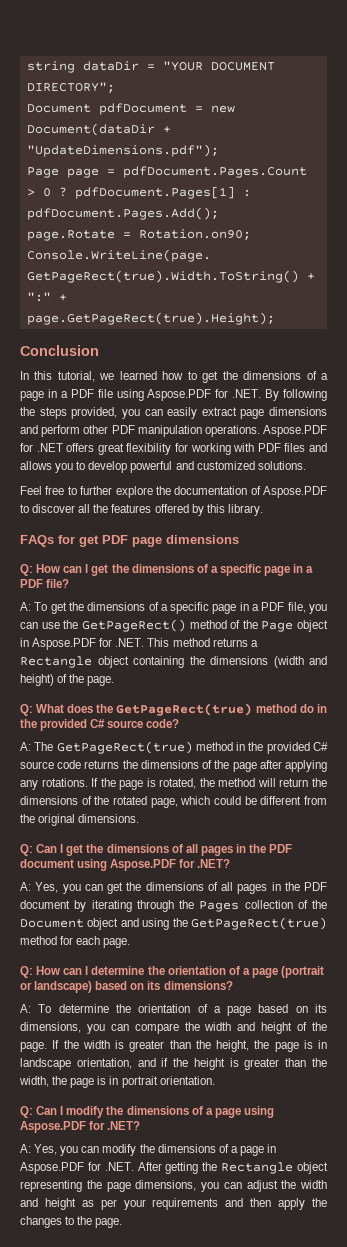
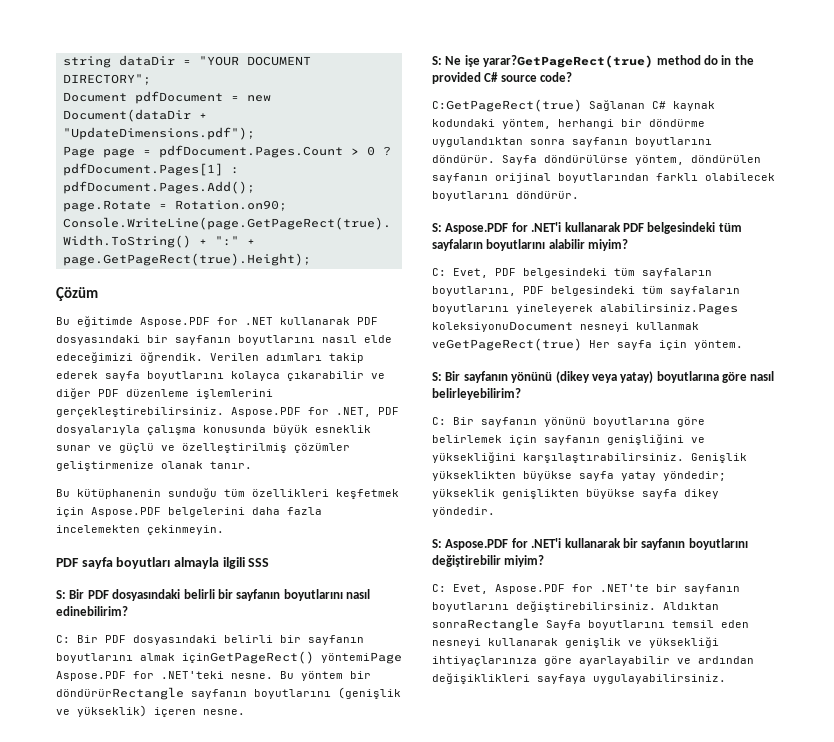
- Conclusion
- In this tutorial, we learned how to get the dimensions of a page in a PDF file using Aspose.PDF for .NET. By following the steps provided, you can easily extract page dimensions and perform other PDF manipulation operations. Aspose.PDF for .NET offers great flexibility for working with PDF files and allows you to develop powerful and customized solutions.
- Feel free to further explore the documentation of Aspose.PDF to discover all the features offered by this library.
- FAQs for get PDF page dimensions
- Q: How can I get the dimensions of a specific page in a PDF file?
- A: To get the dimensions of a specific page in a PDF file, you can use the GetPageRect() method of the Page object in Aspose.PDF for .NET. This method returns a Rectangle object containing the dimensions (width and height) of the page.
- Q: What does the GetPageRect(true) method do in the provided C# source code?
+ Çözüm
+ Bu eğitimde Aspose.PDF for .NET kullanarak PDF dosyasındaki bir sayfanın boyutlarını nasıl elde edeceğimizi öğrendik. Verilen adımları takip ederek sayfa boyutlarını kolayca çıkarabilir ve diğer PDF düzenleme işlemlerini gerçekleştirebilirsiniz. Aspose.PDF for .NET, PDF dosyalarıyla çalışma konusunda büyük esneklik sunar ve güçlü ve özelleştirilmiş çözümler geliştirmenize olanak tanır.
+ Bu kütüphanenin sunduğu tüm özellikleri keşfetmek için Aspose.PDF belgelerini daha fazla incelemekten çekinmeyin.
+ PDF sayfa boyutları almayla ilgili SSS
+ S: Bir PDF dosyasındaki belirli bir sayfanın boyutlarını nasıl edinebilirim?
+ C: Bir PDF dosyasındaki belirli bir sayfanın boyutlarını almak içinGetPageRect() yöntemiPage Aspose.PDF for .NET'teki nesne. Bu yöntem bir döndürürRectangle sayfanın boyutlarını (genişlik ve yükseklik) içeren nesne.
+ S: Ne işe yarar?GetPageRect(true) method do in the provided C# source code?
- A: The GetPageRect(true) method in the provided C# source code returns the dimensions of the page after applying any rotations. If the page is rotated, the method will return the dimensions of the rotated page, which could be different from the original dimensions.
- Q: Can I get the dimensions of all pages in the PDF document using Aspose.PDF for .NET?
- A: Yes, you can get the dimensions of all pages in the PDF document by iterating through the Pages collection of the Document object and using the GetPageRect(true) method for each page.
- Q: How can I determine the orientation of a page (portrait or landscape) based on its dimensions?
- A: To determine the orientation of a page based on its dimensions, you can compare the width and height of the page. If the width is greater than the height, the page is in landscape orientation, and if the height is greater than the width, the page is in portrait orientation.
- Q: Can I modify the dimensions of a page using Aspose.PDF for .NET?
- A: Yes, you can modify the dimensions of a page in Aspose.PDF for .NET. After getting the Rectangle object representing the page dimensions, you can adjust the width and height as per your requirements and then apply the changes to the page.
+ C:GetPageRect(true) Sağlanan C# kaynak kodundaki yöntem, herhangi bir döndürme uygulandıktan sonra sayfanın boyutlarını döndürür. Sayfa döndürülürse yöntem, döndürülen sayfanın orijinal boyutlarından farklı olabilecek boyutlarını döndürür.
+ S: Aspose.PDF for .NET'i kullanarak PDF belgesindeki tüm sayfaların boyutlarını alabilir miyim?
+ C: Evet, PDF belgesindeki tüm sayfaların boyutlarını, PDF belgesindeki tüm sayfaların boyutlarını yineleyerek alabilirsiniz.Pages koleksiyonuDocument nesneyi kullanmak veGetPageRect(true) Her sayfa için yöntem.
+ S: Bir sayfanın yönünü (dikey veya yatay) boyutlarına göre nasıl belirleyebilirim?
+ C: Bir sayfanın yönünü boyutlarına göre belirlemek için sayfanın genişliğini ve yüksekliğini karşılaştırabilirsiniz. Genişlik yükseklikten büyükse sayfa yatay yöndedir; yükseklik genişlikten büyükse sayfa dikey yöndedir.
+ S: Aspose.PDF for .NET'i kullanarak bir sayfanın boyutlarını değiştirebilir miyim?
+ C: Evet, Aspose.PDF for .NET'te bir sayfanın boyutlarını değiştirebilirsiniz. Aldıktan sonraRectangle Sayfa boyutlarını temsil eden nesneyi kullanarak genişlik ve yüksekliği ihtiyaçlarınıza göre ayarlayabilir ve ardından değişiklikleri sayfaya uygulayabilirsiniz.

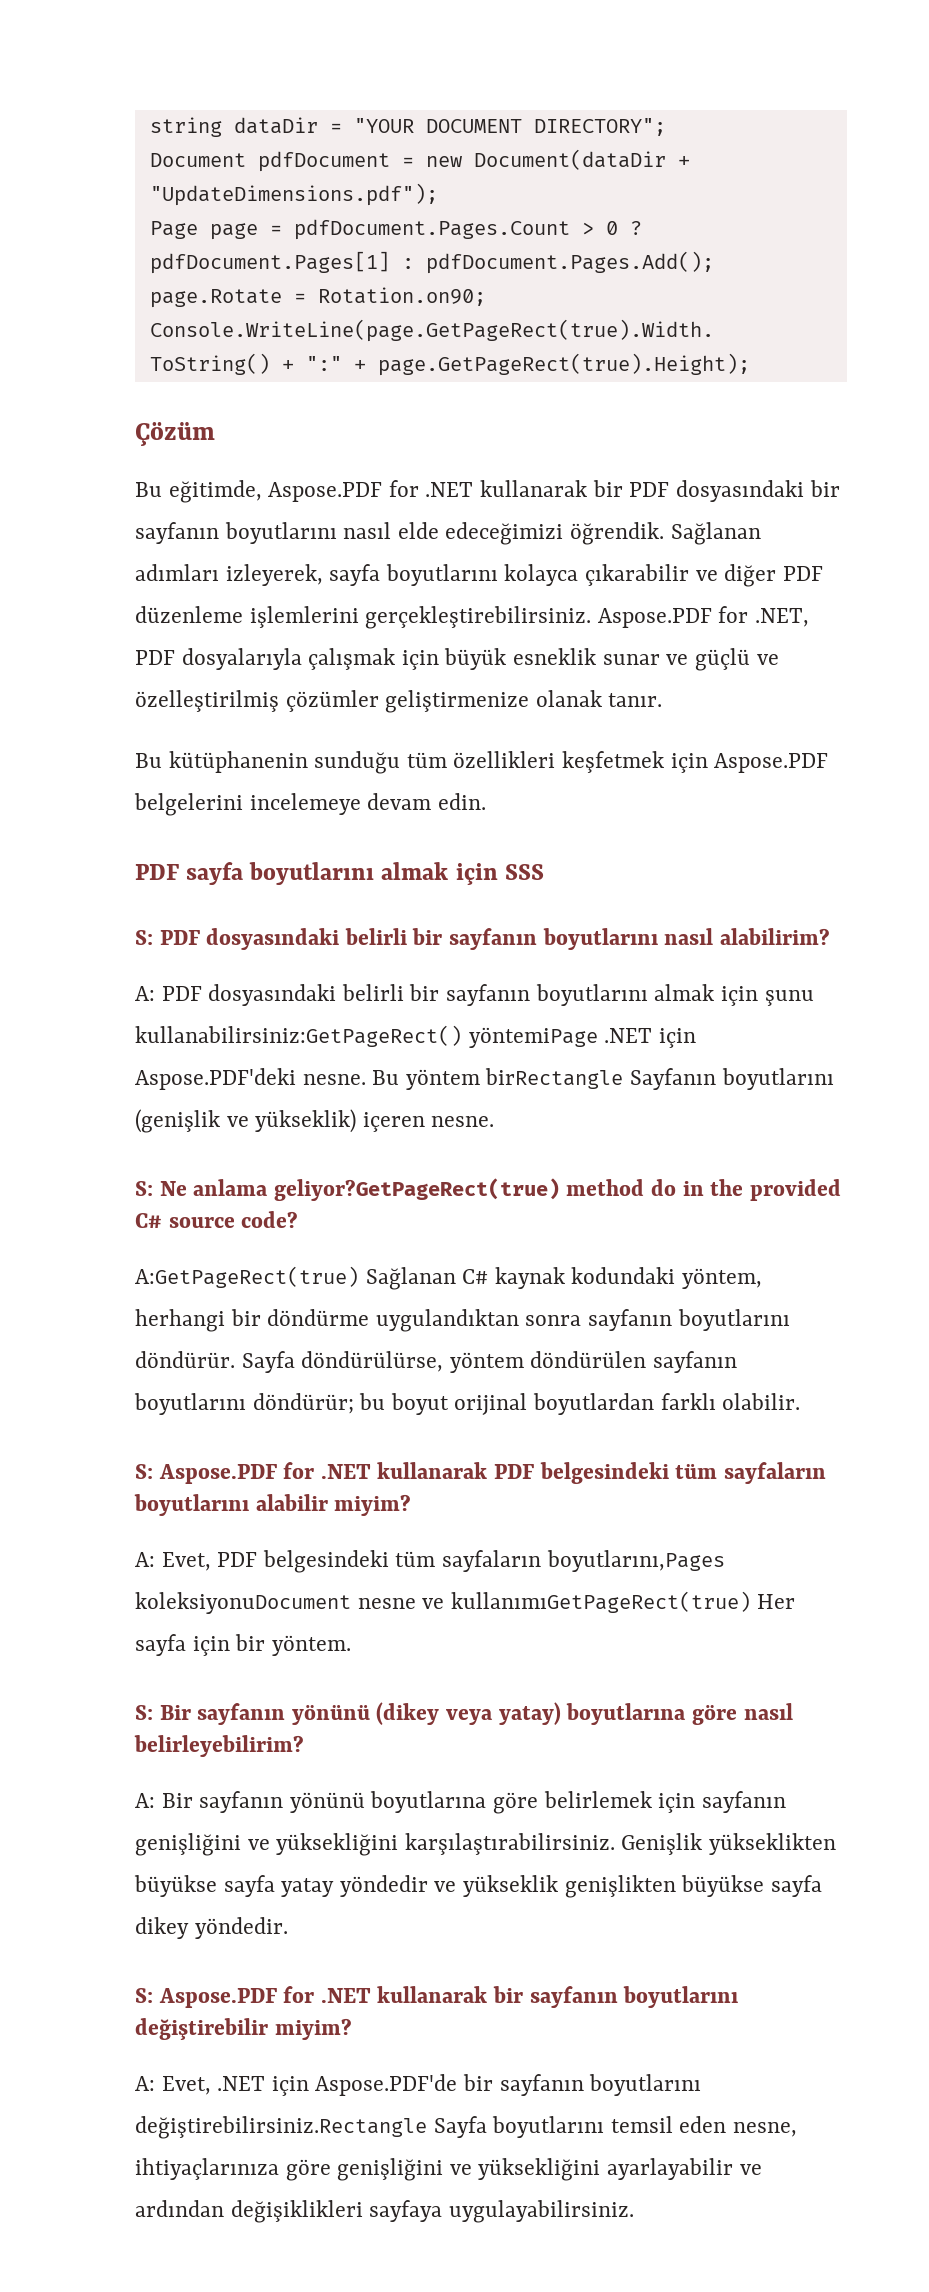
- Bu eğitimde Aspose.PDF for .NET kullanarak PDF dosyasındaki bir sayfanın boyutlarını nasıl elde edeceğimizi öğrendik.
+ Bu eğitimde, Aspose.PDF for .NET kullanarak bir PDF dosyasındaki bir sayfanın boyutlarını nasıl elde edeceğimizi öğrendik.
- Verilen adımları takip ederek sayfa boyutlarını kolayca çıkarabilir ve diğer PDF düzenleme işlemlerini gerçekleştirebilirsiniz.
+ Sağlanan adımları izleyerek, sayfa boyutlarını kolayca çıkarabilir ve diğer PDF düzenleme işlemlerini gerçekleştirebilirsiniz.
- Aspose.PDF for .NET, PDF dosyalarıyla çalışma konusunda büyük esneklik sunar ve güçlü ve özelleştirilmiş çözümler geliştirmenize olanak tanır.
+ Aspose.PDF for .NET, PDF dosyalarıyla çalışmak için büyük esneklik sunar ve güçlü ve özelleştirilmiş çözümler geliştirmenize olanak tanır.
- Bu kütüphanenin sunduğu tüm özellikleri keşfetmek için Aspose.PDF belgelerini daha fazla incelemekten çekinmeyin.
+ Bu kütüphanenin sunduğu tüm özellikleri keşfetmek için Aspose.PDF belgelerini incelemeye devam edin.
- PDF sayfa boyutları almayla ilgili SSS
+ PDF sayfa boyutlarını almak için SSS
- S: Bir PDF dosyasındaki belirli bir sayfanın boyutlarını nasıl edinebilirim?
- C: Bir PDF dosyasındaki belirli bir sayfanın boyutlarını almak içinGetPageRect() yöntemiPage Aspose.PDF for .NET'teki nesne. Bu yöntem bir döndürürRectangle sayfanın boyutlarını (genişlik ve yükseklik) içeren nesne.
+ S: PDF dosyasındaki belirli bir sayfanın boyutlarını nasıl alabilirim?
+ A: PDF dosyasındaki belirli bir sayfanın boyutlarını almak için şunu kullanabilirsiniz:GetPageRect() yöntemiPage .NET için Aspose.PDF'deki nesne. Bu yöntem birRectangle Sayfanın boyutlarını (genişlik ve yükseklik) içeren nesne.
- S: Ne işe yarar?GetPageRect(true) method do in the provided C# source code?
+ S: Ne anlama geliyor?GetPageRect(true) method do in the provided C# source code?
- C:GetPageRect(true) Sağlanan C# kaynak kodundaki yöntem, herhangi bir döndürme uygulandıktan sonra sayfanın boyutlarını döndürür.
+ A:GetPageRect(true) Sağlanan C# kaynak kodundaki yöntem, herhangi bir döndürme uygulandıktan sonra sayfanın boyutlarını döndürür.
- Sayfa döndürülürse yöntem, döndürülen sayfanın orijinal boyutlarından farklı olabilecek boyutlarını döndürür.
- S: Aspose.PDF for .NET'i kullanarak PDF belgesindeki tüm sayfaların boyutlarını alabilir miyim?
+ Sayfa döndürülürse, yöntem döndürülen sayfanın boyutlarını döndürür; bu boyut orijinal boyutlardan farklı olabilir.
+ S: Aspose.PDF for .NET kullanarak PDF belgesindeki tüm sayfaların boyutlarını alabilir miyim?
- C: Evet, PDF belgesindeki tüm sayfaların boyutlarını, PDF belgesindeki tüm sayfaların boyutlarını yineleyerek alabilirsiniz.Pages koleksiyonuDocument nesneyi kullanmak veGetPageRect(true) Her sayfa için yöntem.
+ A: Evet, PDF belgesindeki tüm sayfaların boyutlarını,Pages koleksiyonuDocument nesne ve kullanımıGetPageRect(true) Her sayfa için bir yöntem.
- C: Bir sayfanın yönünü boyutlarına göre belirlemek için sayfanın genişliğini ve yüksekliğini karşılaştırabilirsiniz.
+ A: Bir sayfanın yönünü boyutlarına göre belirlemek için sayfanın genişliğini ve yüksekliğini karşılaştırabilirsiniz.
- Genişlik yükseklikten büyükse sayfa yatay yöndedir; yükseklik genişlikten büyükse sayfa dikey yöndedir.
+ Genişlik yükseklikten büyükse sayfa yatay yöndedir ve yükseklik genişlikten büyükse sayfa dikey yöndedir.
- S: Aspose.PDF for .NET'i kullanarak bir sayfanın boyutlarını değiştirebilir miyim?
+ S: Aspose.PDF for .NET kullanarak bir sayfanın boyutlarını değiştirebilir miyim?
- C: Evet, Aspose.PDF for .NET'te bir sayfanın boyutlarını değiştirebilirsiniz. Aldıktan sonraRectangle Sayfa boyutlarını temsil eden nesneyi kullanarak genişlik ve yüksekliği ihtiyaçlarınıza göre ayarlayabilir ve ardından değişiklikleri sayfaya uygulayabilirsiniz.
+ A: Evet, .NET için Aspose.PDF'de bir sayfanın boyutlarını değiştirebilirsiniz.Rectangle Sayfa boyutlarını temsil eden nesne, ihtiyaçlarınıza göre genişliğini ve yüksekliğini ayarlayabilir ve ardından değişiklikleri sayfaya uygulayabilirsiniz.

